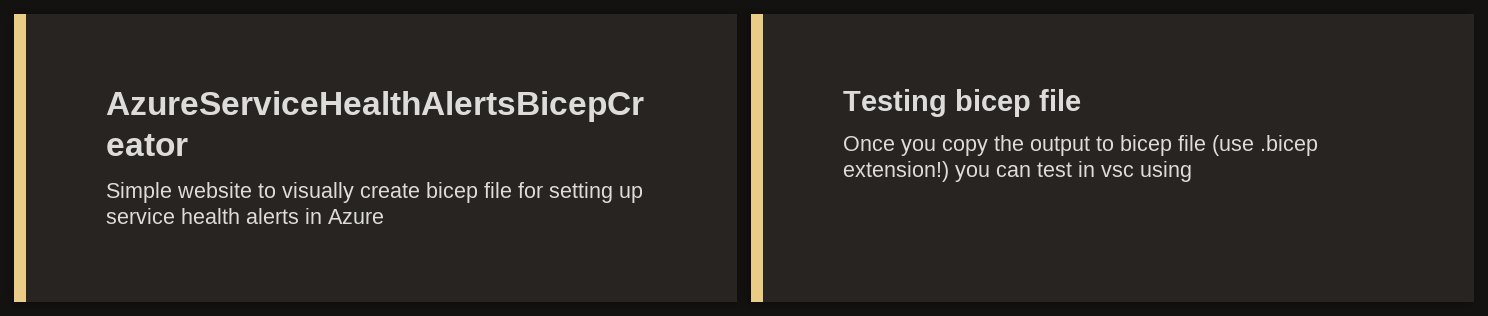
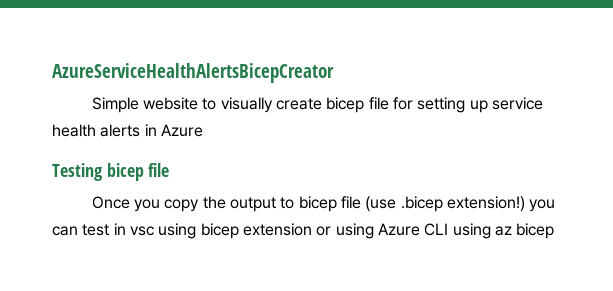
- Once you copy the output to bicep file (use .bicep extension!) you can test in vsc using
+ Once you copy the output to bicep file (use .bicep extension!) you can test in vsc using bicep extension or using Azure CLI using az bicep

